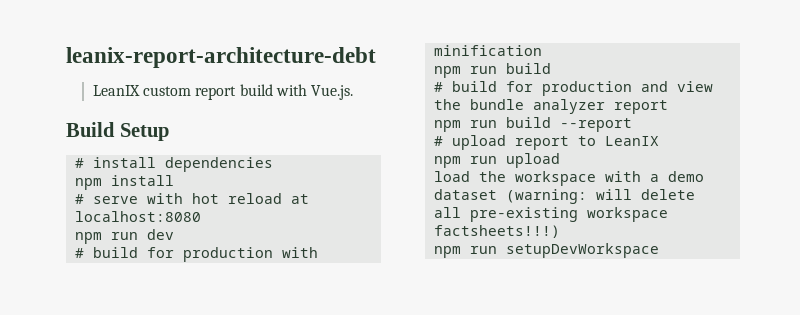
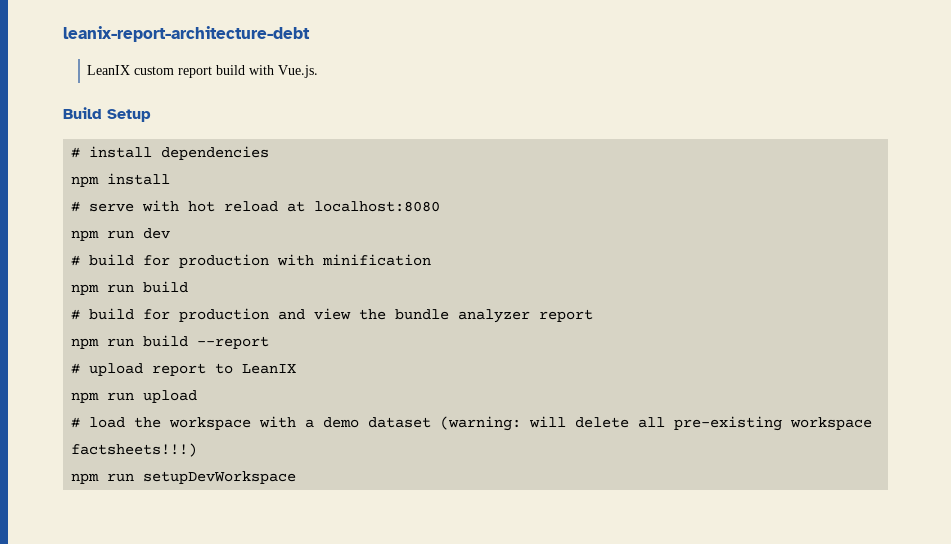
- load the workspace with a demo dataset (warning: will delete all pre-existing workspace factsheets!!!)
+ # load the workspace with a demo dataset (warning: will delete all pre-existing workspace factsheets!!!)

